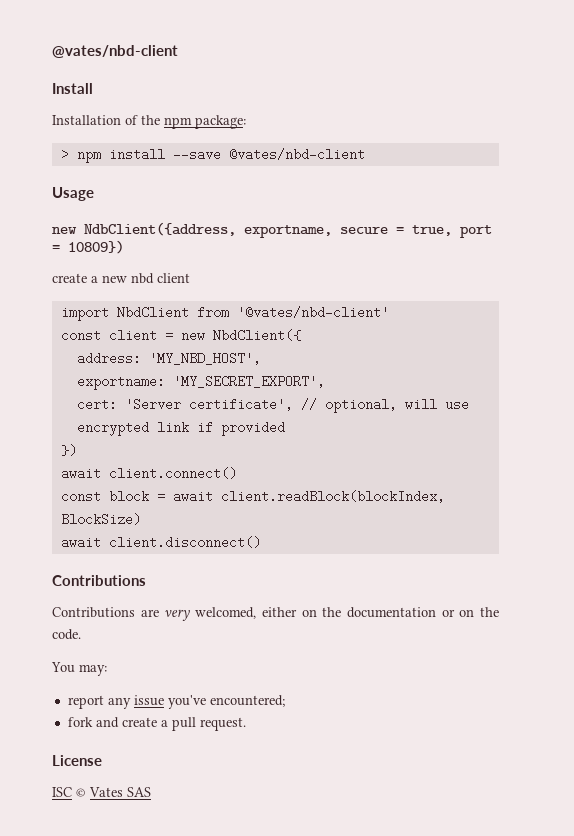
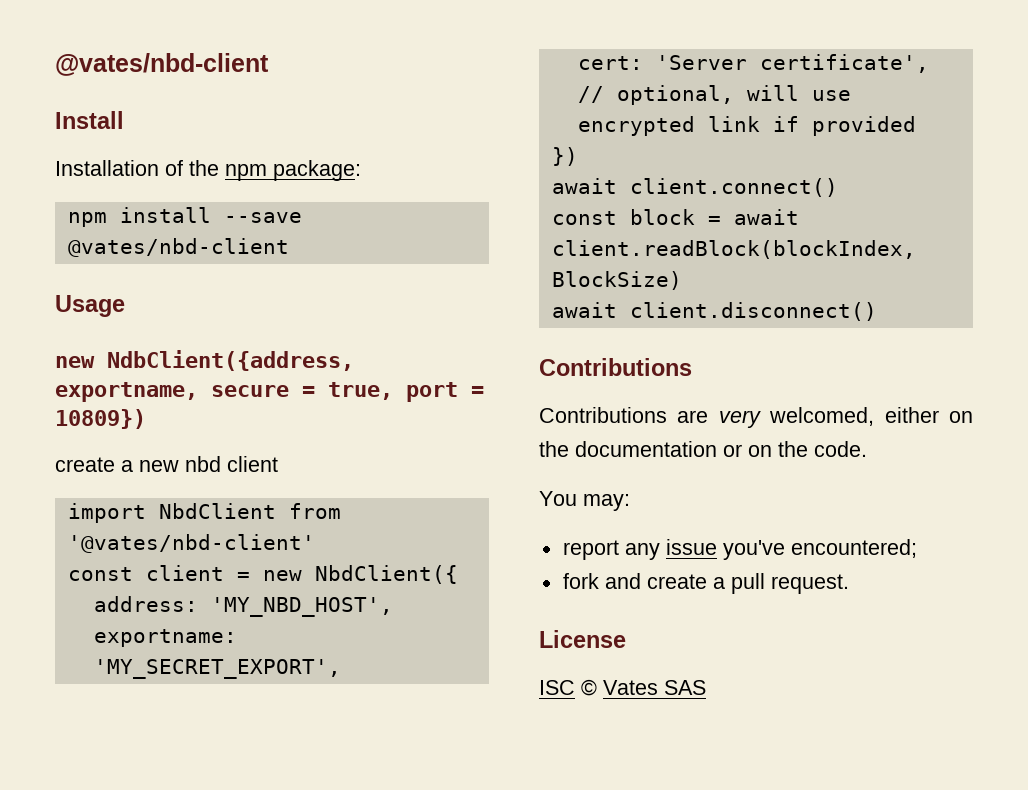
- > npm install --save @vates/nbd-client
+ npm install --save @vates/nbd-client

